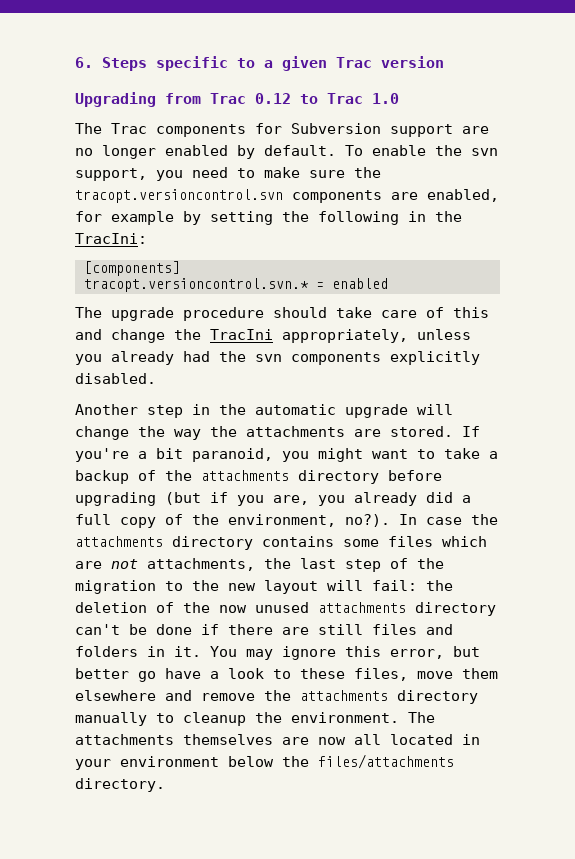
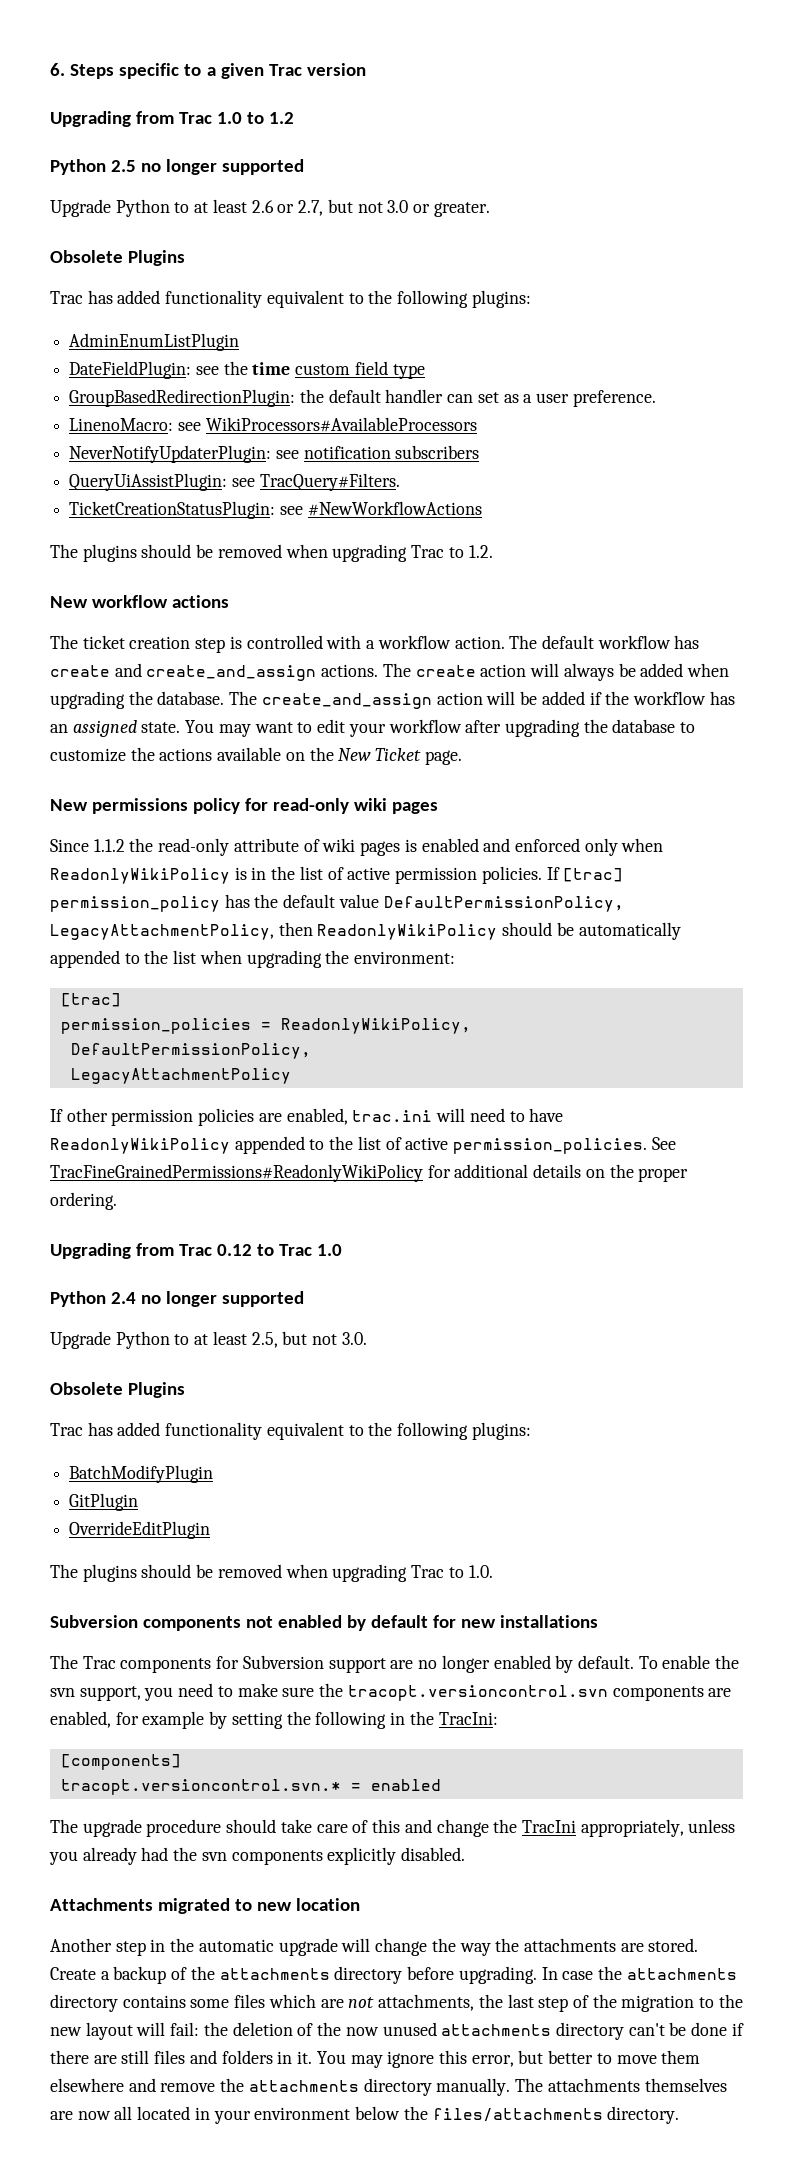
+ Upgrading from Trac 1.0 to 1.2
+ Python 2.5 no longer supported
+ Upgrade Python to at least 2.6 or 2.7, but not 3.0 or greater.
+ Obsolete Plugins
+ Trac has added functionality equivalent to the following plugins:
+ AdminEnumListPlugin
+ DateFieldPlugin: see the time custom field type
+ GroupBasedRedirectionPlugin: the default handler can set as a user preference.
+ LinenoMacro: see WikiProcessors#AvailableProcessors
+ NeverNotifyUpdaterPlugin: see notification subscribers
+ QueryUiAssistPlugin: see TracQuery#Filters.
+ TicketCreationStatusPlugin: see #NewWorkflowActions
+ The plugins should be removed when upgrading Trac to 1.2.
+ New workflow actions
+ The ticket creation step is controlled with a workflow action. The default workflow has create and create_and_assign actions. The create action will always be added when upgrading the database. The create_and_assign action will be added if the workflow has an assigned state. You may want to edit your workflow after upgrading the database to customize the actions available on the New Ticket page.
+ New permissions policy for read-only wiki pages
+ Since 1.1.2 the read-only attribute of wiki pages is enabled and enforced only when ReadonlyWikiPolicy is in the list of active permission policies. If [trac] permission_policy has the default value DefaultPermissionPolicy, LegacyAttachmentPolicy, then ReadonlyWikiPolicy should be automatically appended to the list when upgrading the environment:
+ [trac]
+ permission_policies = ReadonlyWikiPolicy,
+ DefaultPermissionPolicy,
+ LegacyAttachmentPolicy
+ If other permission policies are enabled, trac.ini will need to have ReadonlyWikiPolicy appended to the list of active permission_policies. See TracFineGrainedPermissions#ReadonlyWikiPolicy for additional details on the proper ordering.
+ Python 2.4 no longer supported
+ Upgrade Python to at least 2.5, but not 3.0.
+ Obsolete Plugins
+ Trac has added functionality equivalent to the following plugins:
+ BatchModifyPlugin
+ GitPlugin
+ OverrideEditPlugin
+ The plugins should be removed when upgrading Trac to 1.0.
+ Subversion components not enabled by default for new installations
+ Attachments migrated to new location
- If you're a bit paranoid, you might want to take a backup of the attachments directory before upgrading (but if you are, you already did a full copy of the environment, no?).
+ Create a backup of the attachments directory before upgrading.
- You may ignore this error, but better go have a look to these files, move them elsewhere and remove the attachments directory manually to cleanup the environment.
+ You may ignore this error, but better to move them elsewhere and remove the attachments directory manually.

